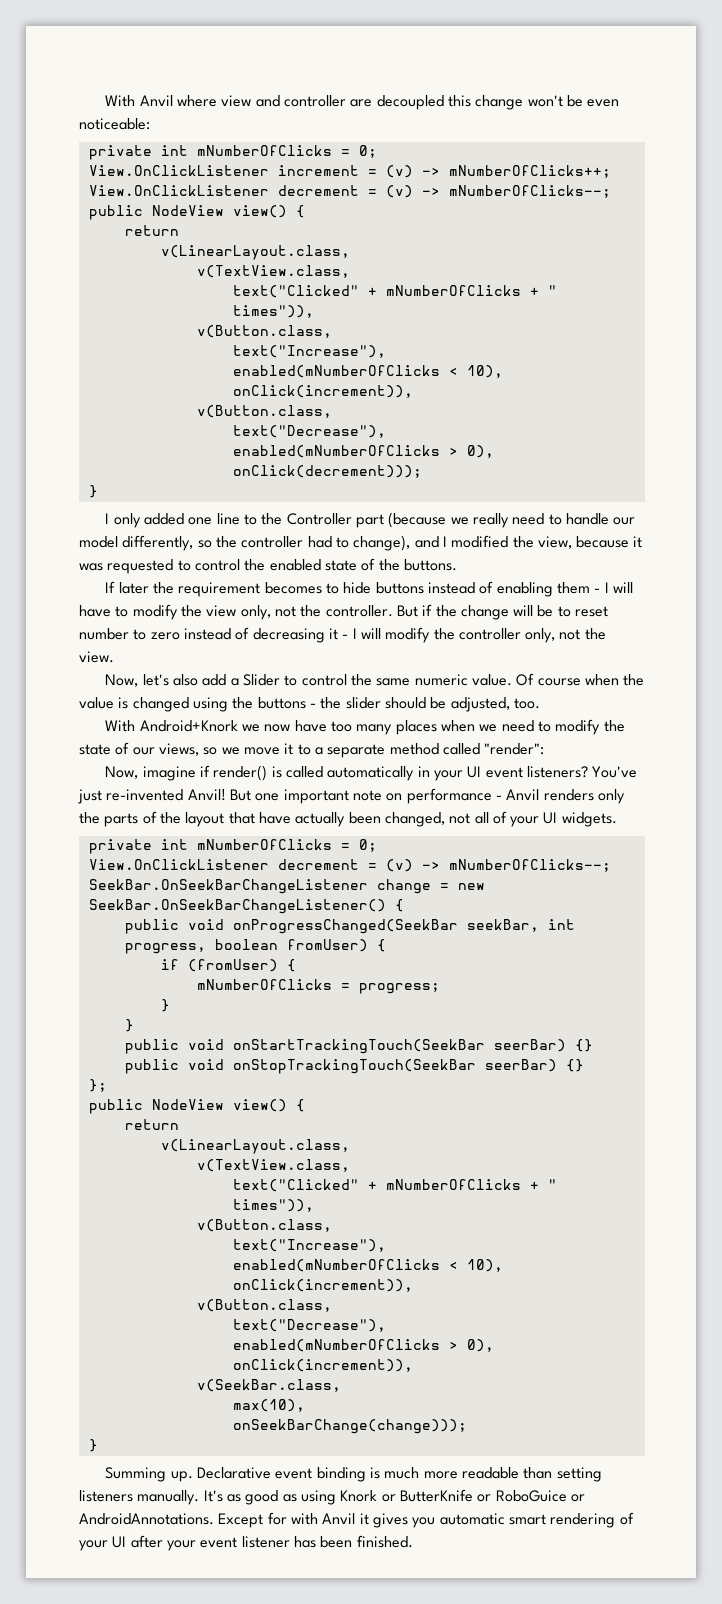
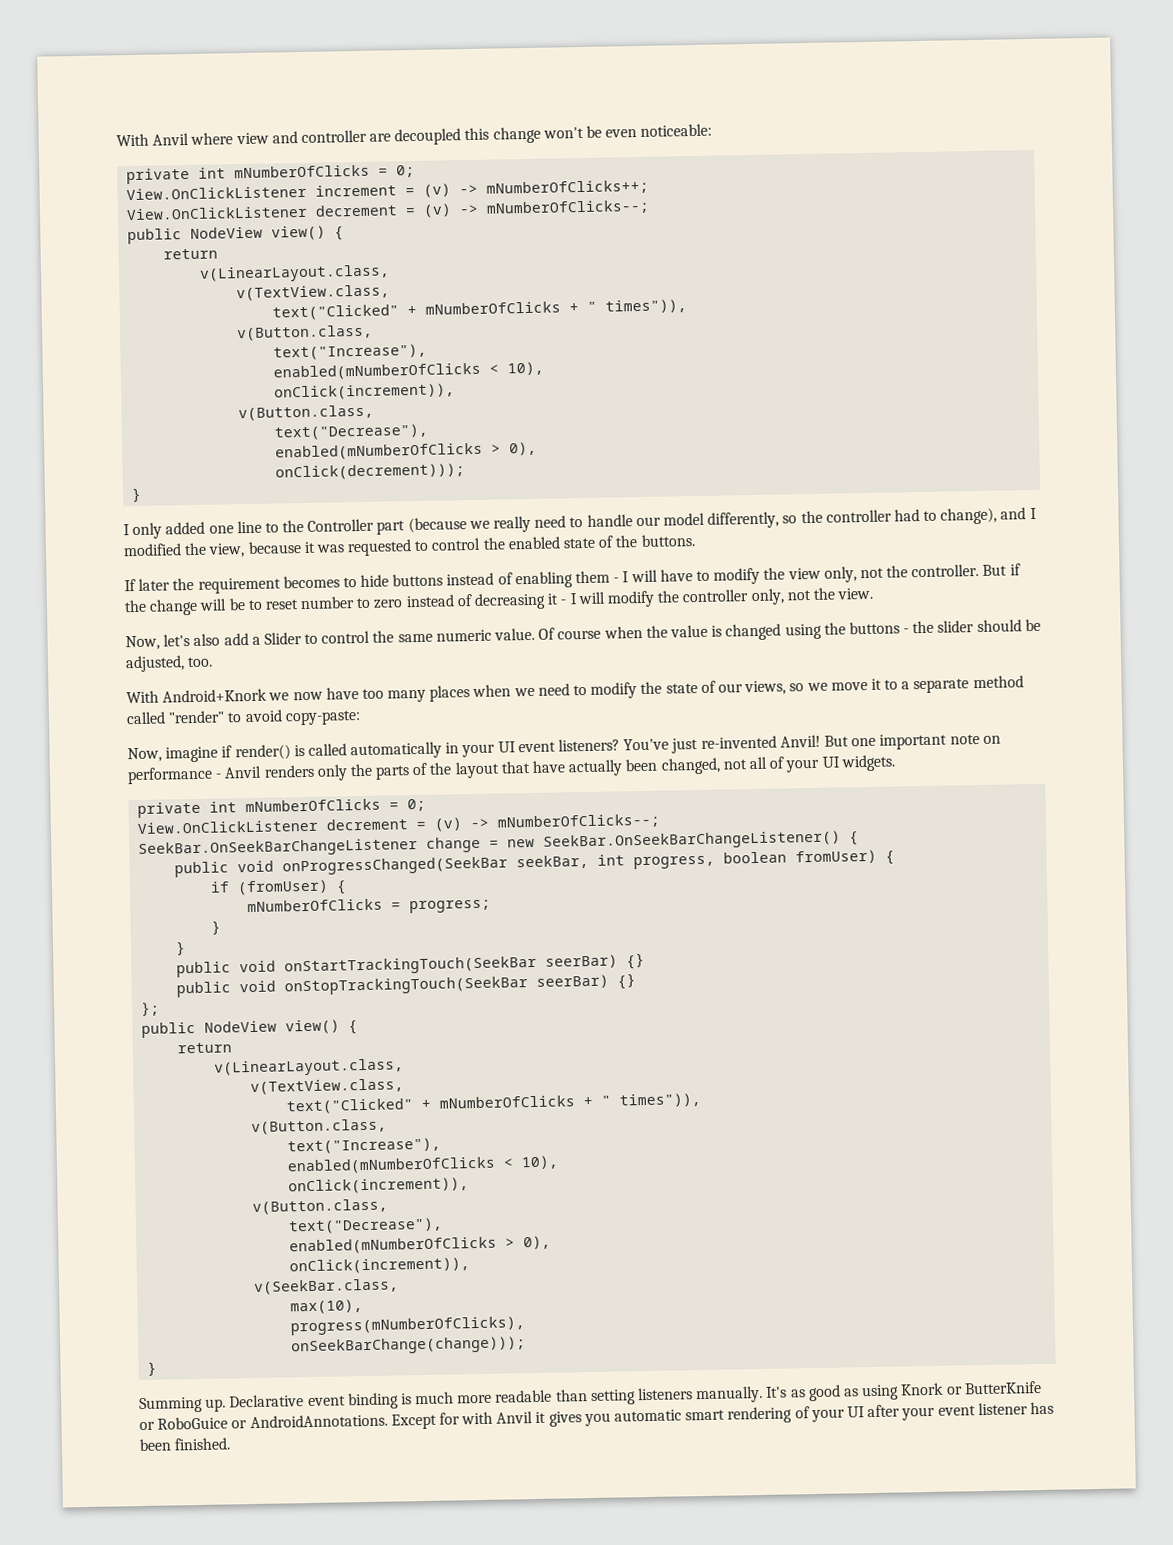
- With Android+Knork we now have too many places when we need to modify the state of our views, so we move it to a separate method called "render":
+ With Android+Knork we now have too many places when we need to modify the state of our views, so we move it to a separate method called "render" to avoid copy-paste:
+ progress(mNumberOfClicks),

